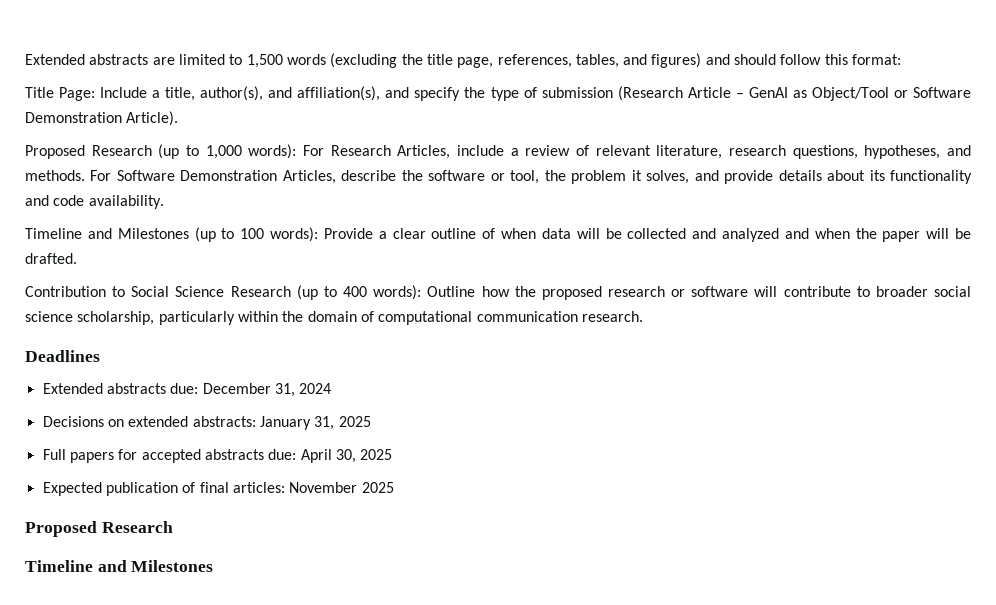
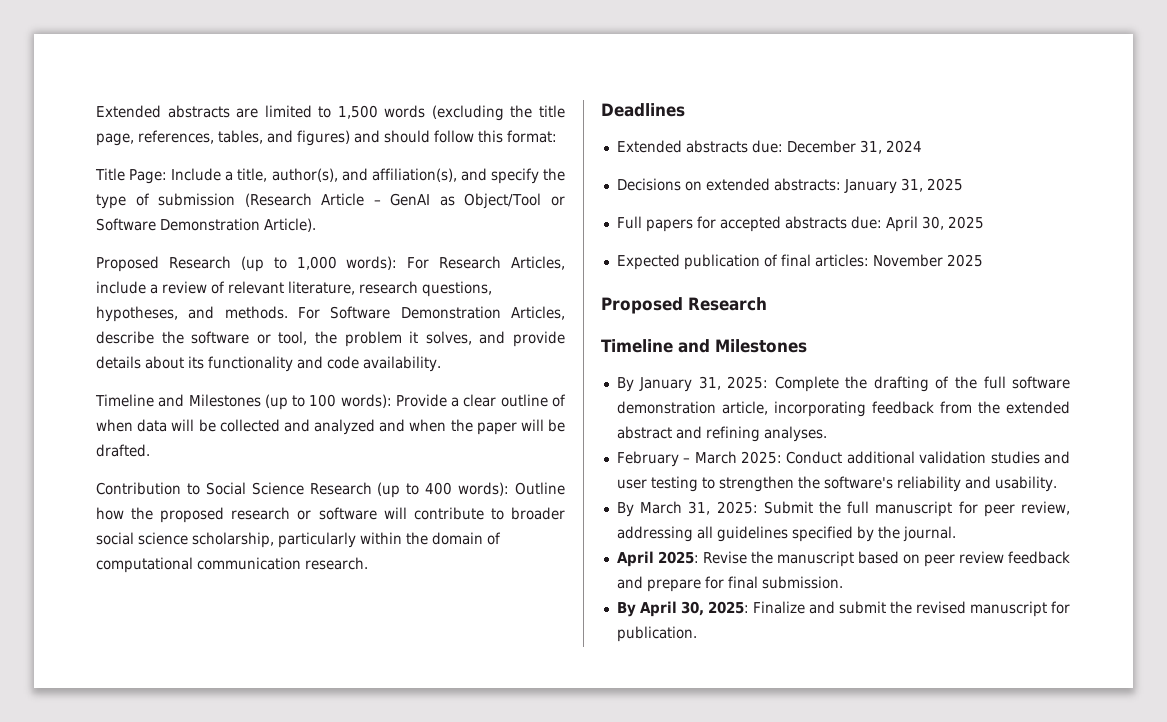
+ By January 31, 2025: Complete the drafting of the full software demonstration article, incorporating feedback from the extended abstract and refining analyses.
+ February – March 2025: Conduct additional validation studies and user testing to strengthen the software's reliability and usability.
+ By March 31, 2025: Submit the full manuscript for peer review, addressing all guidelines specified by the journal.
+ April 2025: Revise the manuscript based on peer review feedback and prepare for final submission.
+ By April 30, 2025: Finalize and submit the revised manuscript for publication.

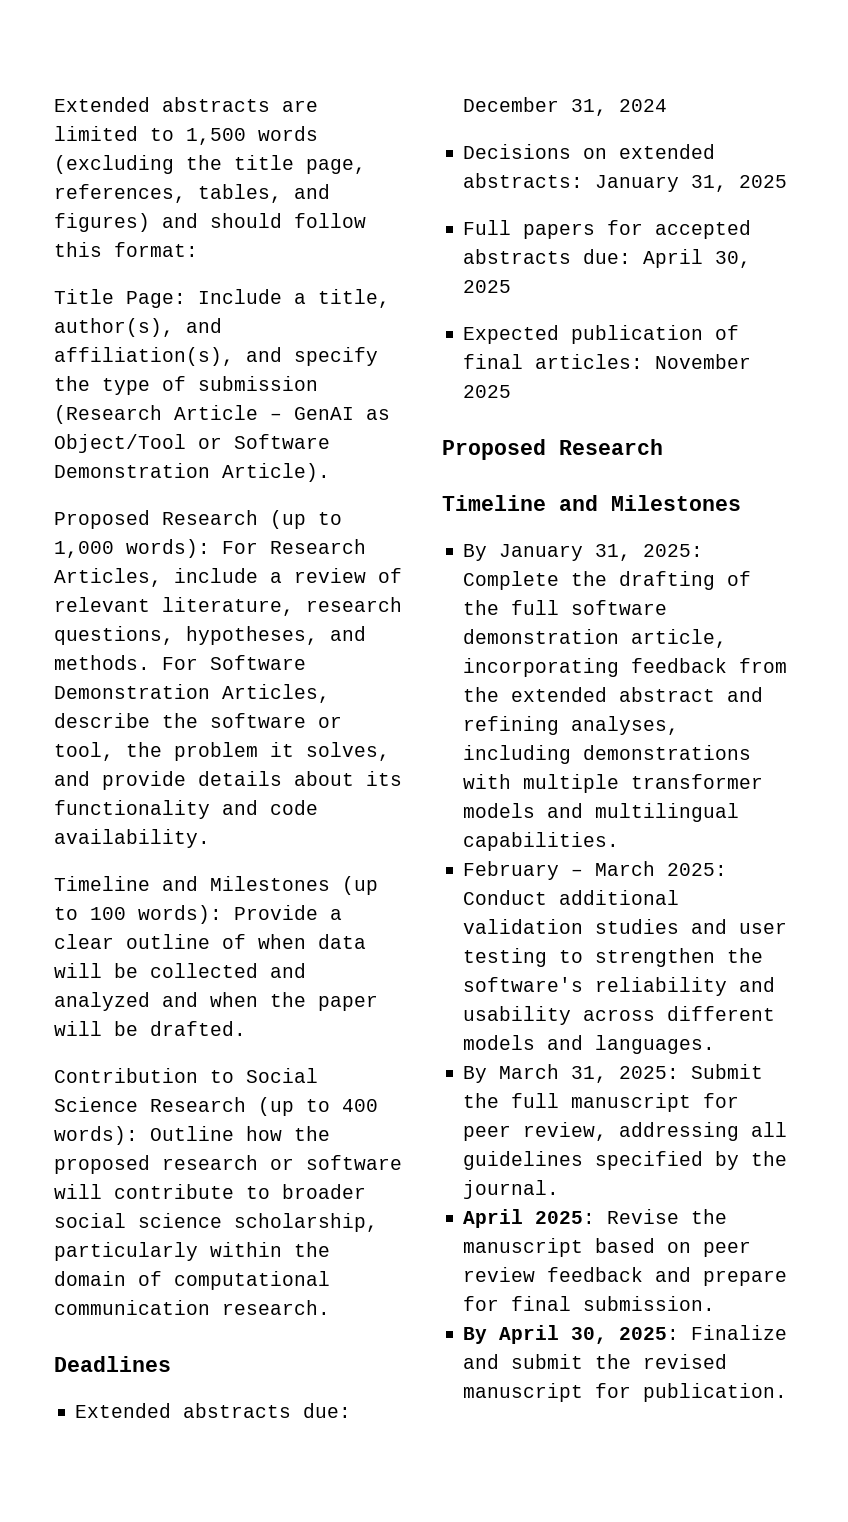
- By January 31, 2025: Complete the drafting of the full software demonstration article, incorporating feedback from the extended abstract and refining analyses.
+ By January 31, 2025: Complete the drafting of the full software demonstration article, incorporating feedback from the extended abstract and refining analyses, including demonstrations with multiple transformer models and multilingual capabilities.
- February – March 2025: Conduct additional validation studies and user testing to strengthen the software's reliability and usability.
+ February – March 2025: Conduct additional validation studies and user testing to strengthen the software's reliability and usability across different models and languages.

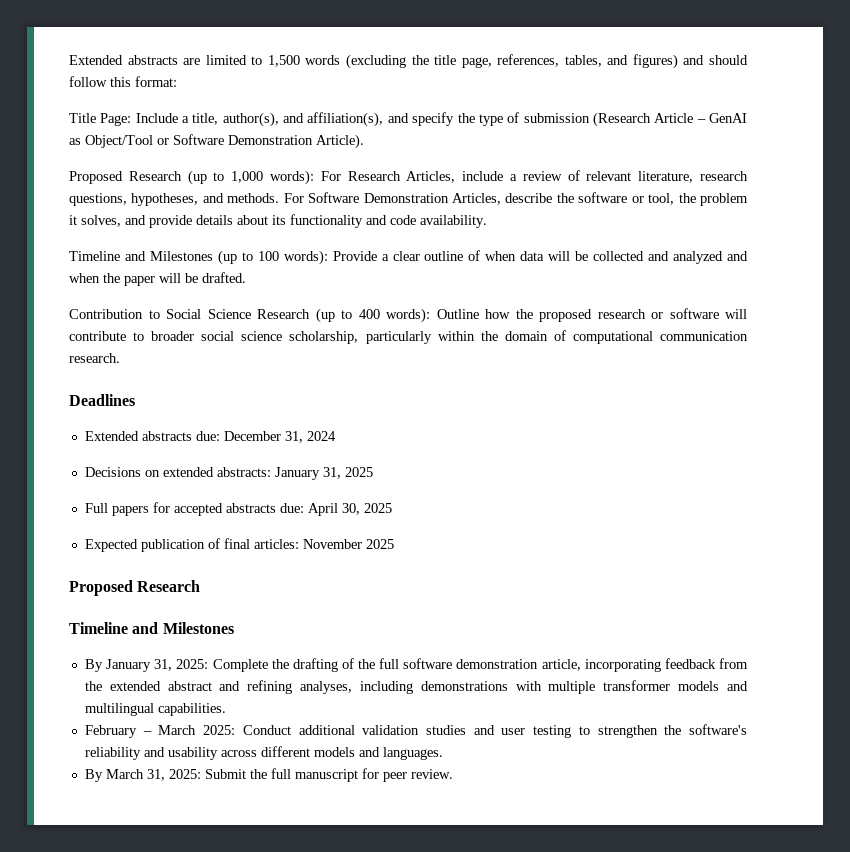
- By March 31, 2025: Submit the full manuscript for peer review, addressing all guidelines specified by the journal.
- April 2025: Revise the manuscript based on peer review feedback and prepare for final submission.
- By April 30, 2025: Finalize and submit the revised manuscript for publication.
+ By March 31, 2025: Submit the full manuscript for peer review.

